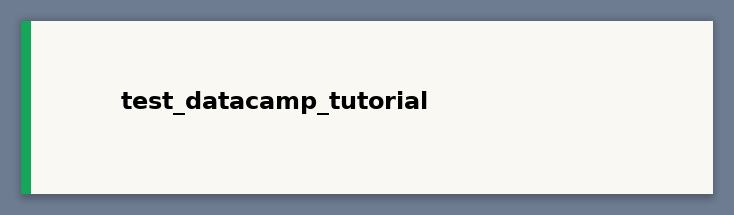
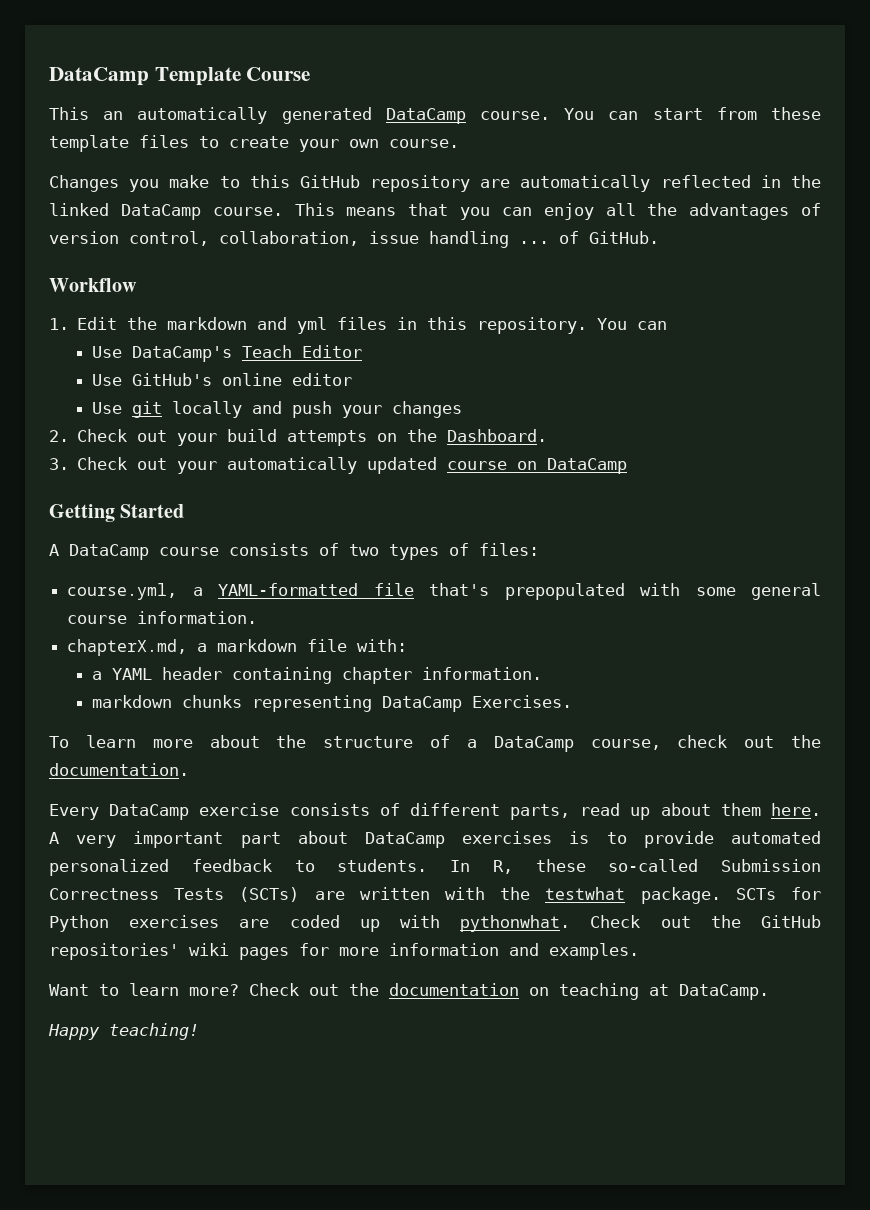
- test_datacamp_tutorial
+ DataCamp Template Course
+ This an automatically generated DataCamp course. You can start from these template files to create your own course.
+ Changes you make to this GitHub repository are automatically reflected in the linked DataCamp course. This means that you can enjoy all the advantages of version control, collaboration, issue handling ... of GitHub.
+ Workflow
+ 1. Edit the markdown and yml files in this repository. You can
+ Use DataCamp's Teach Editor
+ Use GitHub's online editor
+ Use git locally and push your changes
+ 2. Check out your build attempts on the Dashboard.
+ 3. Check out your automatically updated course on DataCamp
+ Getting Started
+ A DataCamp course consists of two types of files:
+ course.yml, a YAML-formatted file that's prepopulated with some general course information.
+ chapterX.md, a markdown file with:
+ a YAML header containing chapter information.
+ markdown chunks representing DataCamp Exercises.
+ To learn more about the structure of a DataCamp course, check out the documentation.
+ Every DataCamp exercise consists of different parts, read up about them here. A very important part about DataCamp exercises is to provide automated personalized feedback to students. In R, these so-called Submission Correctness Tests (SCTs) are written with the testwhat package. SCTs for Python exercises are coded up with pythonwhat. Check out the GitHub repositories' wiki pages for more information and examples.
+ Want to learn more? Check out the documentation on teaching at DataCamp.
+ Happy teaching!

